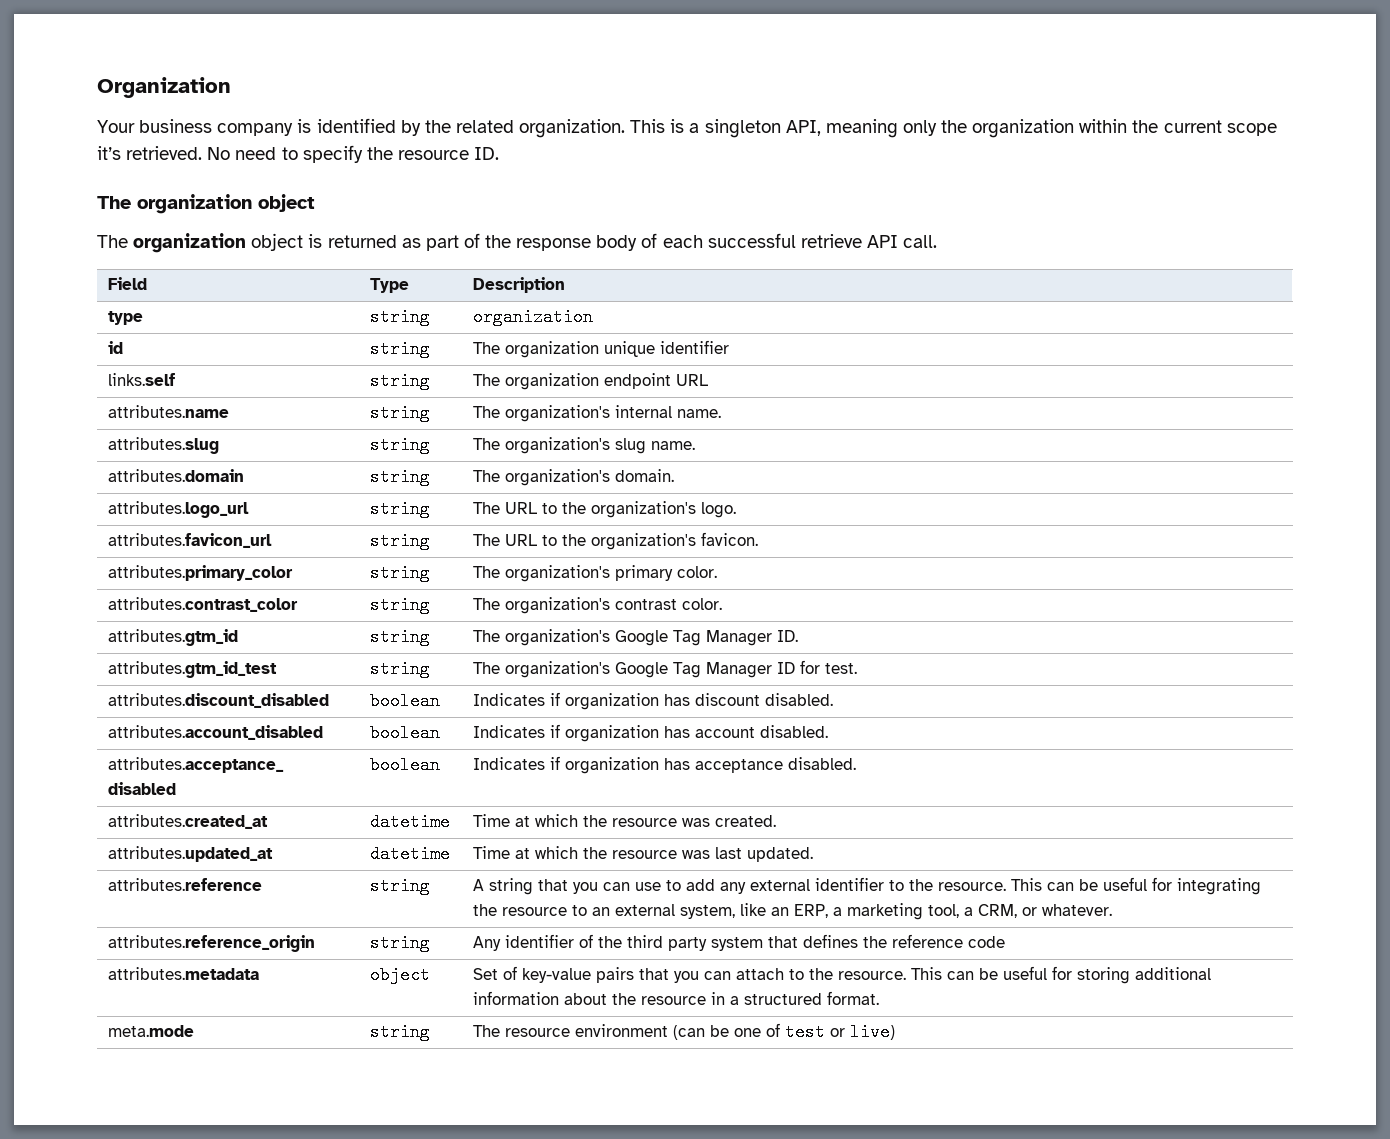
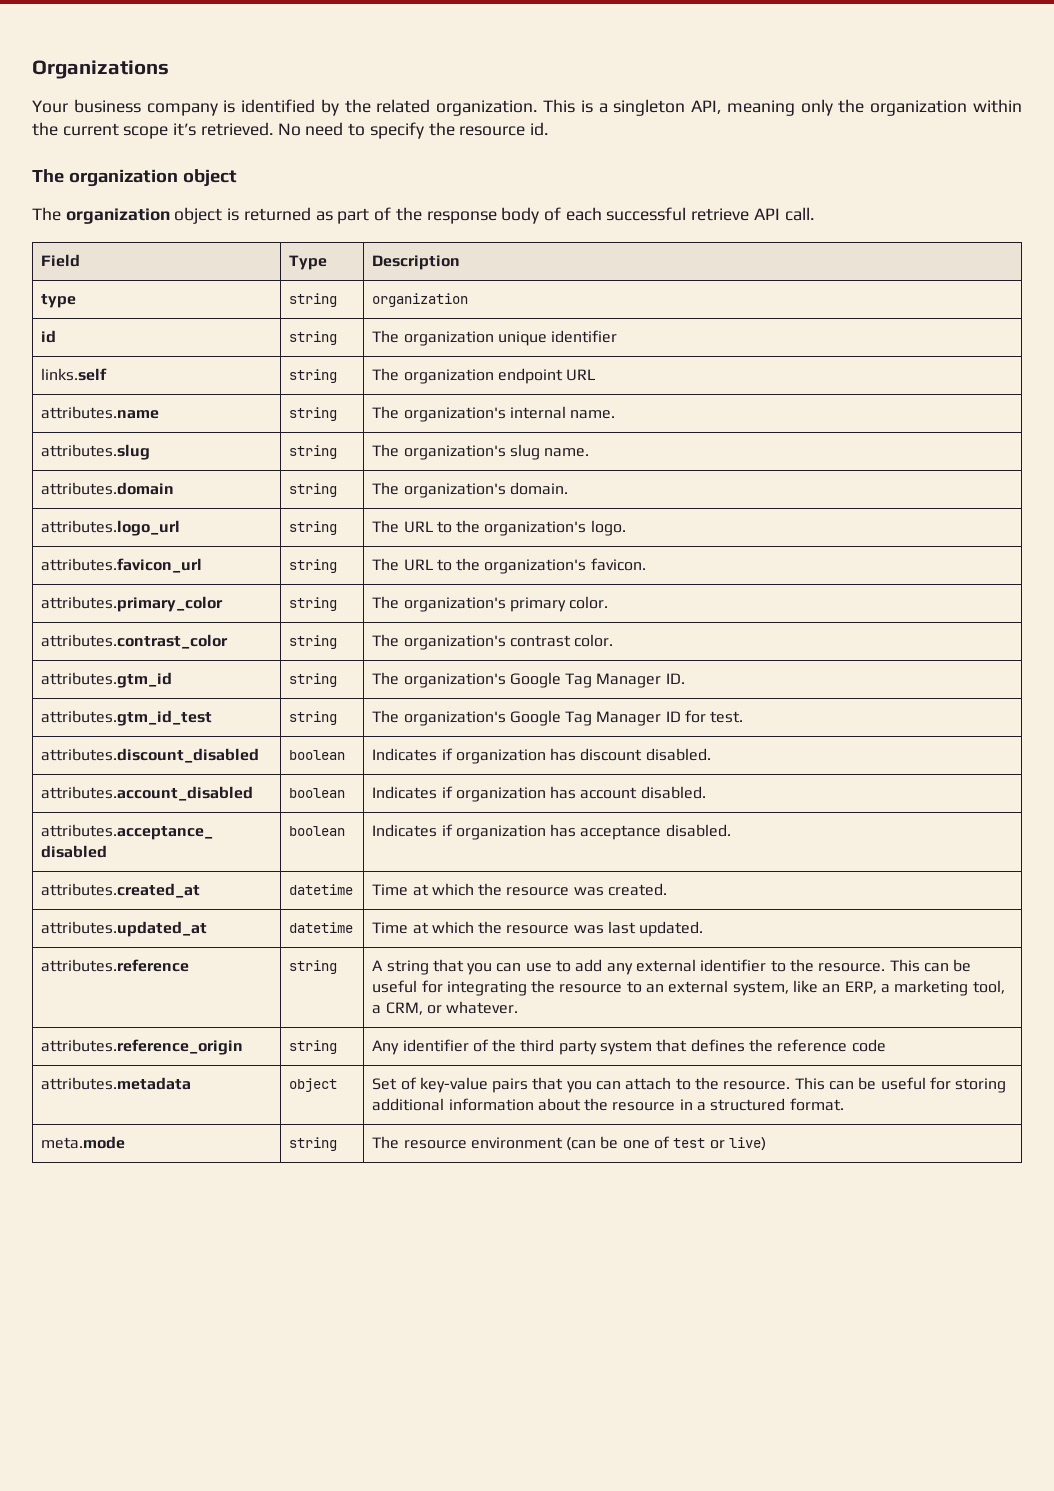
- Organization
+ Organizations
- No need to specify the resource ID.
+ No need to specify the resource id.

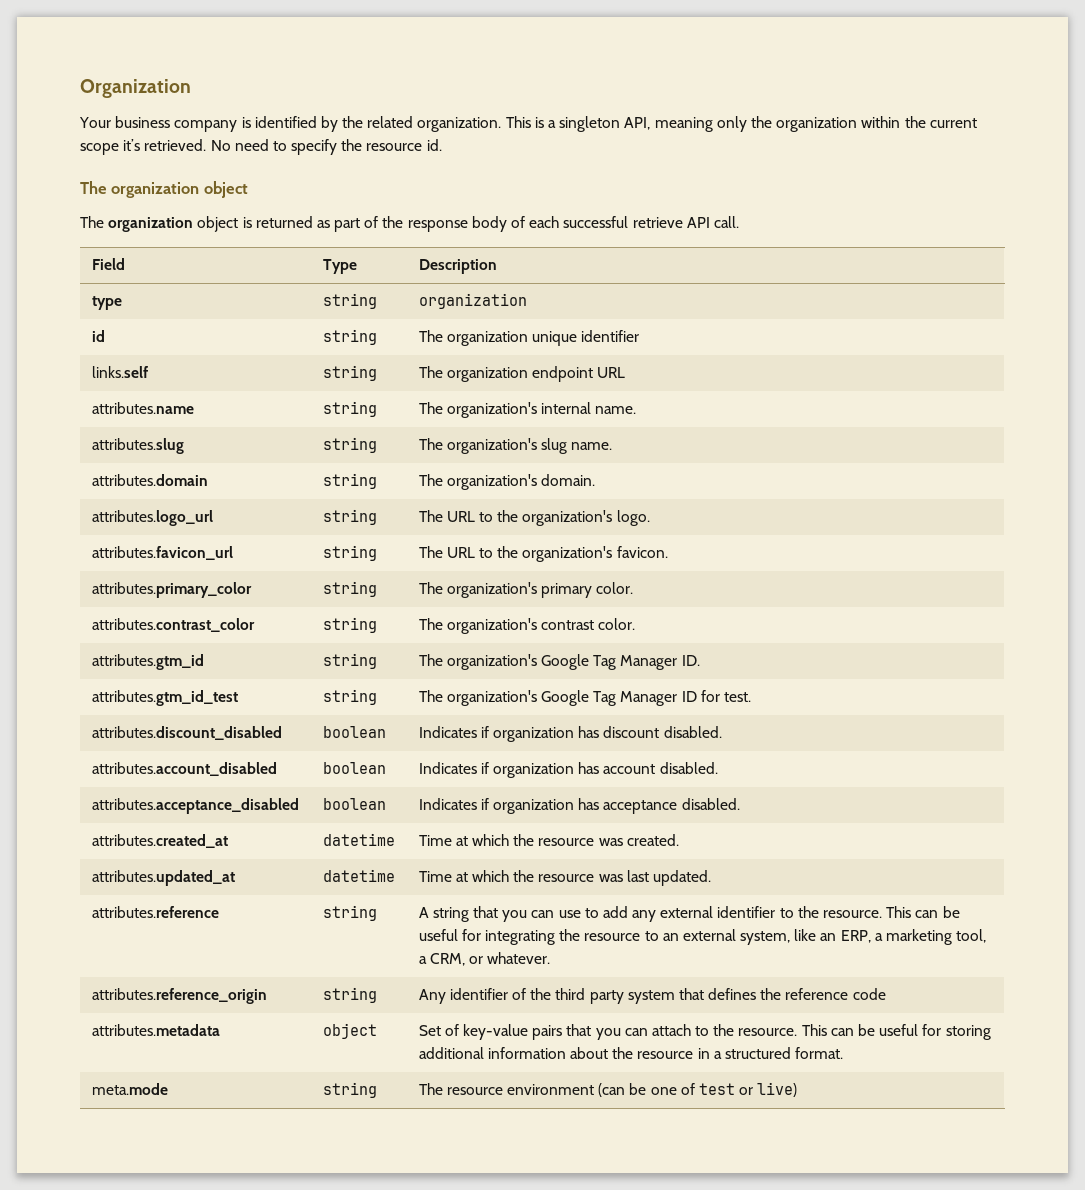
- Organizations
+ Organization

